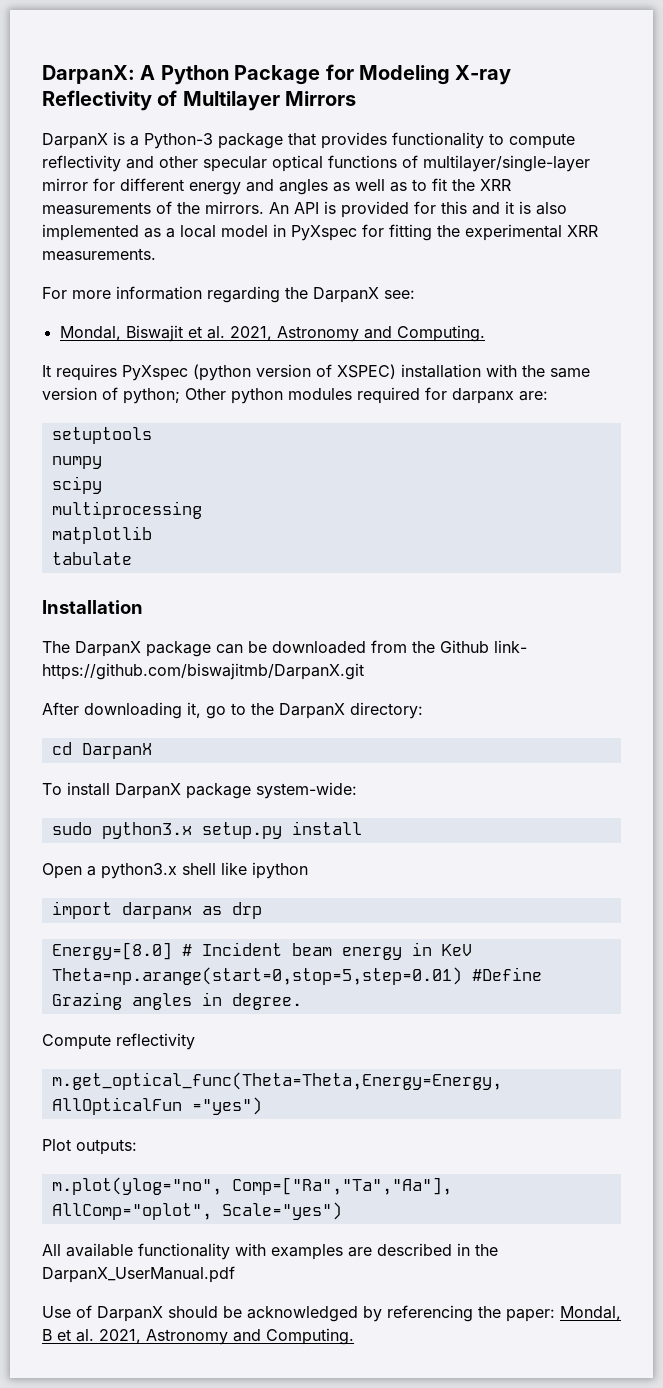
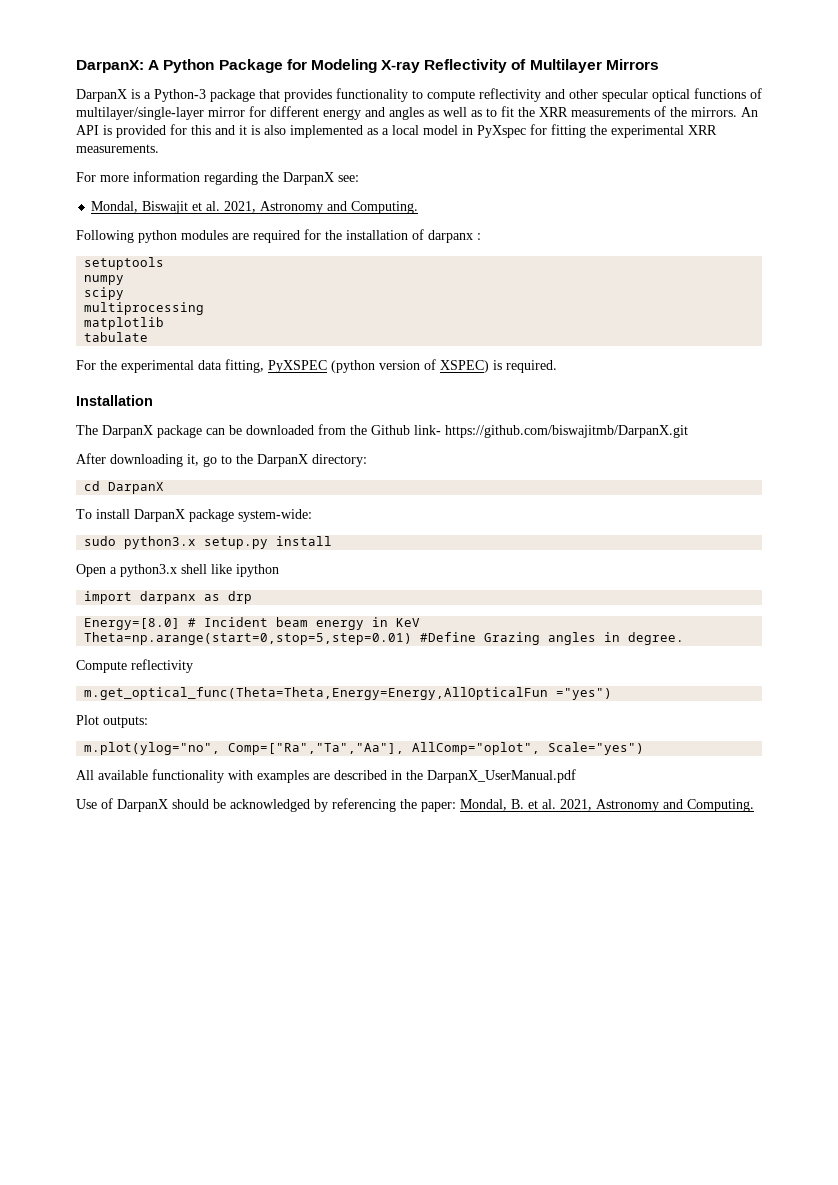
- It requires PyXspec (python version of XSPEC) installation with the same version of python; Other python modules required for darpanx are:
+ Following python modules are required for the installation of darpanx :
+ For the experimental data fitting, PyXSPEC (python version of XSPEC) is required.
- Use of DarpanX should be acknowledged by referencing the paper: Mondal, B et al. 2021, Astronomy and Computing.
+ Use of DarpanX should be acknowledged by referencing the paper: Mondal, B. et al. 2021, Astronomy and Computing.

